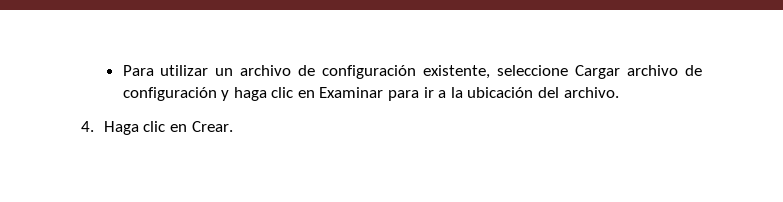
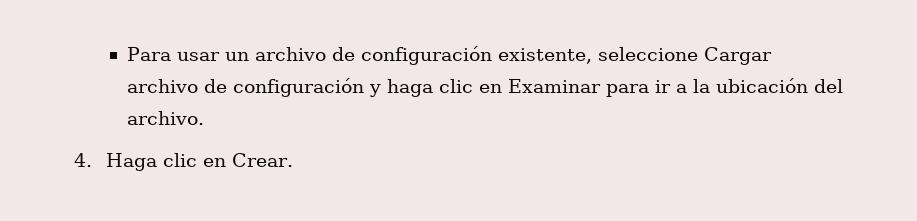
- Para utilizar un archivo de configuración existente, seleccione Cargar archivo de configuración y haga clic en Examinar para ir a la ubicación del archivo.
+ Para usar un archivo de configuración existente, seleccione Cargar archivo de configuración y haga clic en Examinar para ir a la ubicación del archivo.

